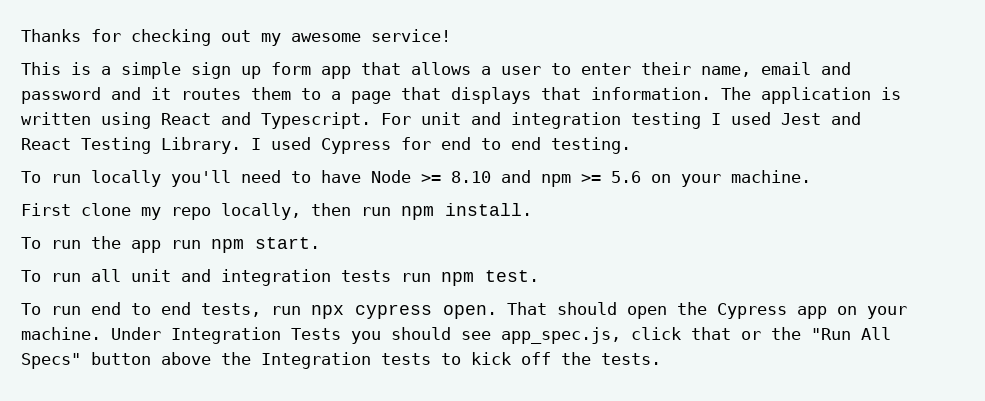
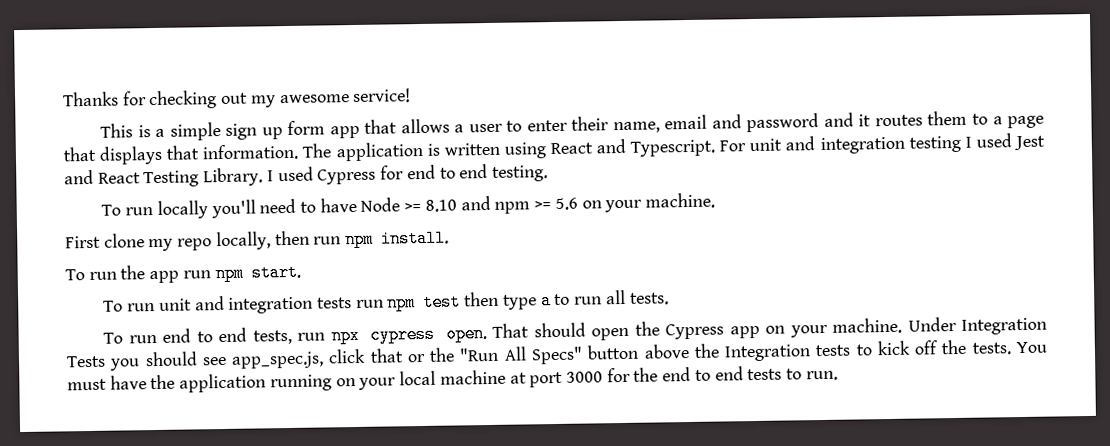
- To run all unit and integration tests run npm test.
+ To run unit and integration tests run npm test then type a to run all tests.
+ You must have the application running on your local machine at port 3000 for the end to end tests to run.

